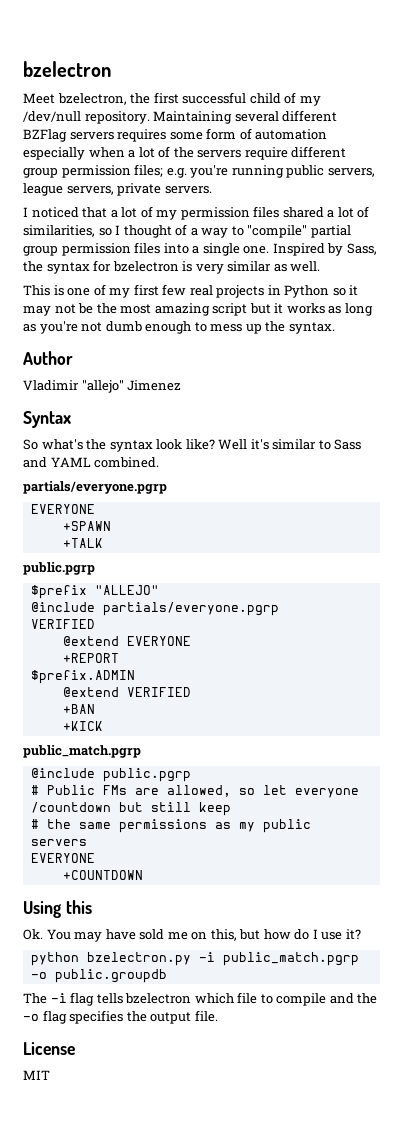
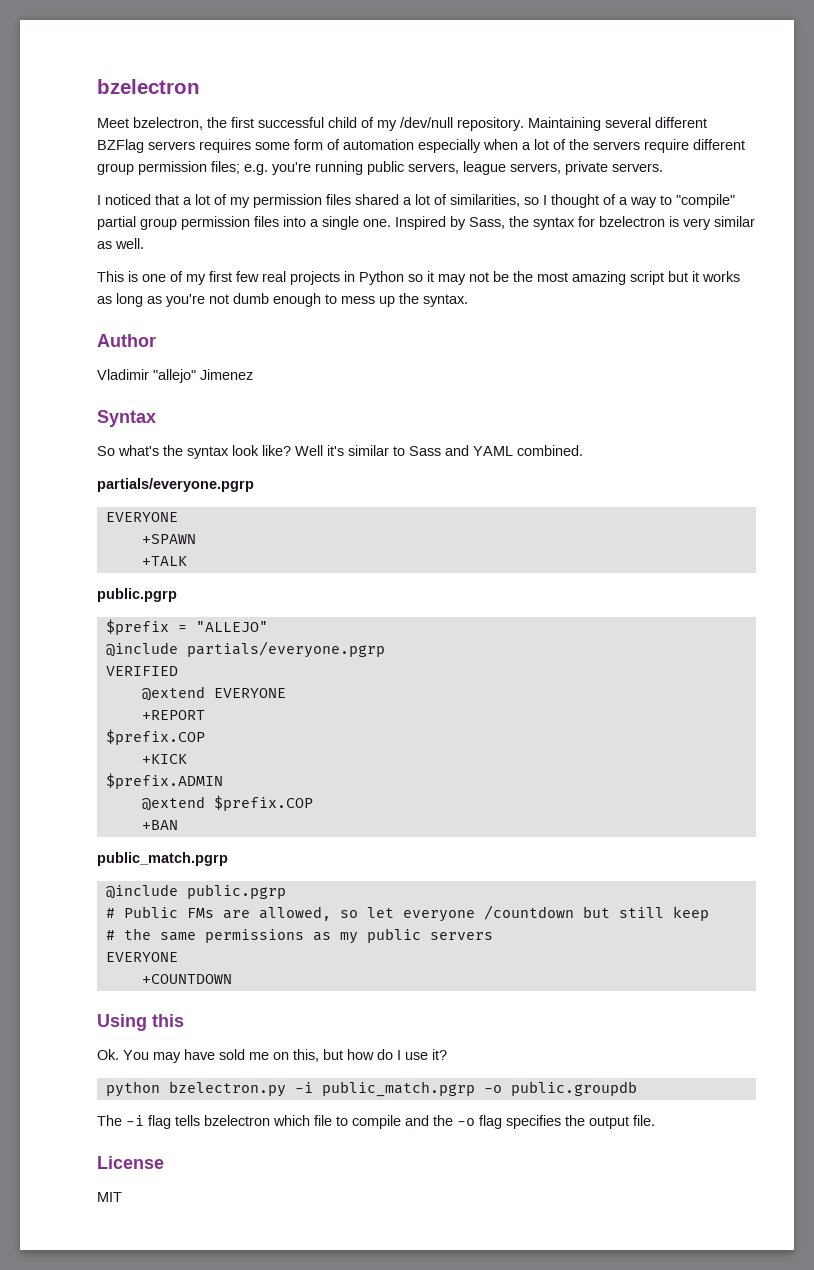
- $prefix "ALLEJO"
+ $prefix = "ALLEJO"
  +REPORT
+ $prefix.COP
+ +KICK
- @extend VERIFIED
+ @extend $prefix.COP
- +KICK

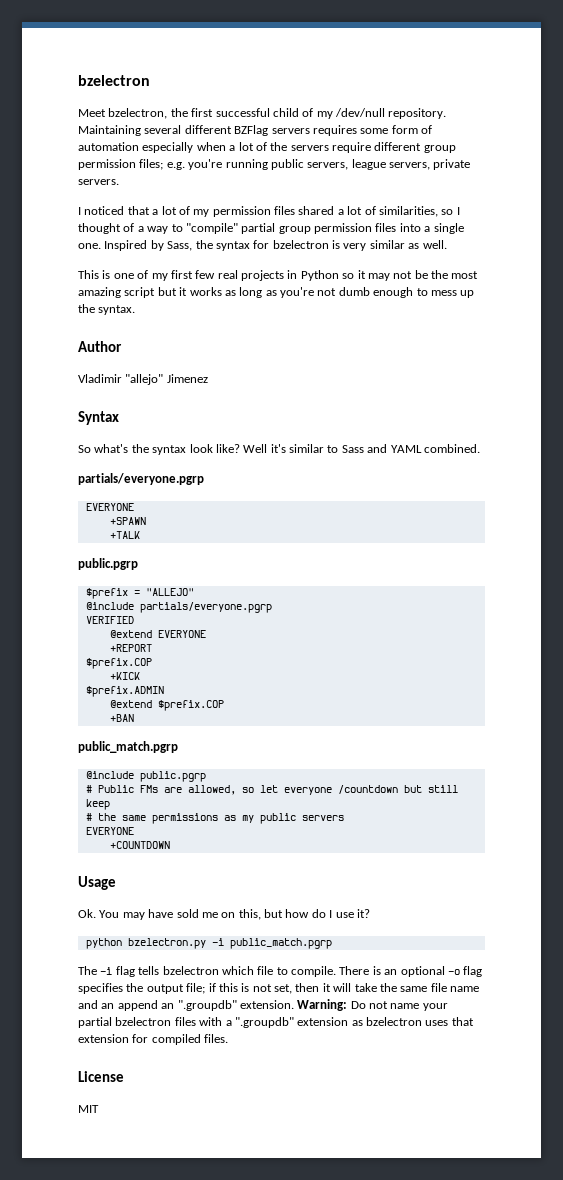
- Using this
+ Usage
- python bzelectron.py -i public_match.pgrp -o public.groupdb
+ python bzelectron.py -i public_match.pgrp
- The -i flag tells bzelectron which file to compile and the -o flag specifies the output file.
+ The -i flag tells bzelectron which file to compile. There is an optional -o flag specifies the output file; if this is not set, then it will take the same file name and an append an ".groupdb" extension. Warning: Do not name your partial bzelectron files with a ".groupdb" extension as bzelectron uses that extension for compiled files.

